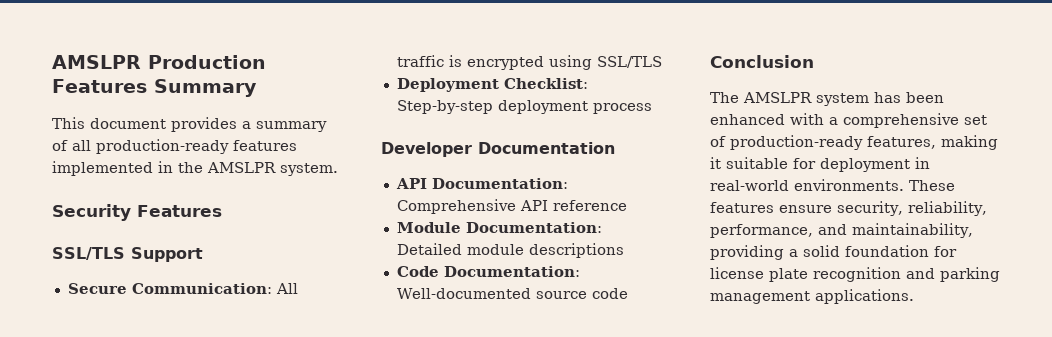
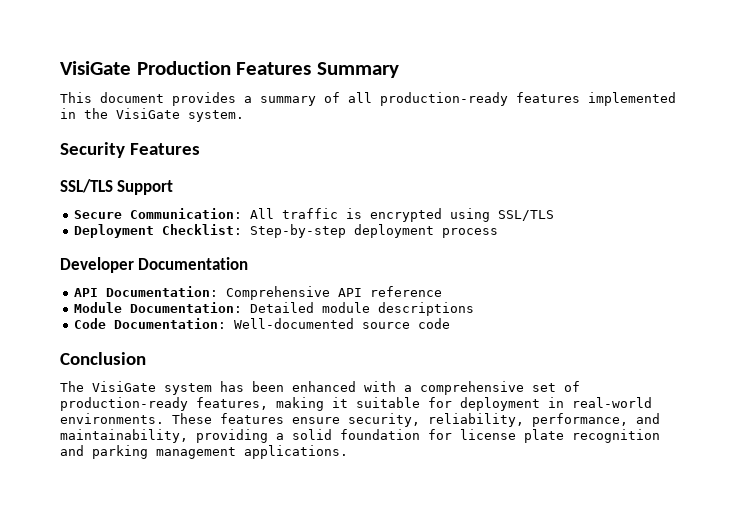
- AMSLPR Production Features Summary
+ VisiGate Production Features Summary
- This document provides a summary of all production-ready features implemented in the AMSLPR system.
+ This document provides a summary of all production-ready features implemented in the VisiGate system.
- The AMSLPR system has been enhanced with a comprehensive set of production-ready features, making it suitable for deployment in real-world environments.
+ The VisiGate system has been enhanced with a comprehensive set of production-ready features, making it suitable for deployment in real-world environments.

